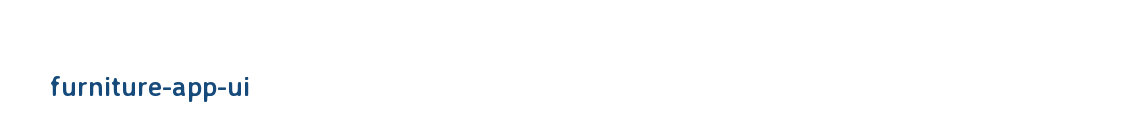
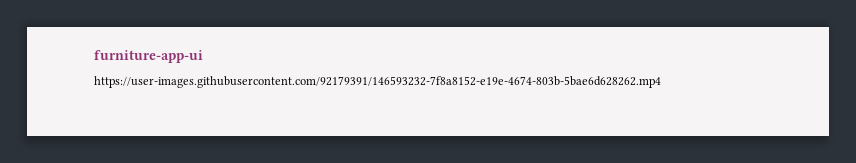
+ https://user-images.githubusercontent.com/92179391/146593232-7f8a8152-e19e-4674-803b-5bae6d628262.mp4

